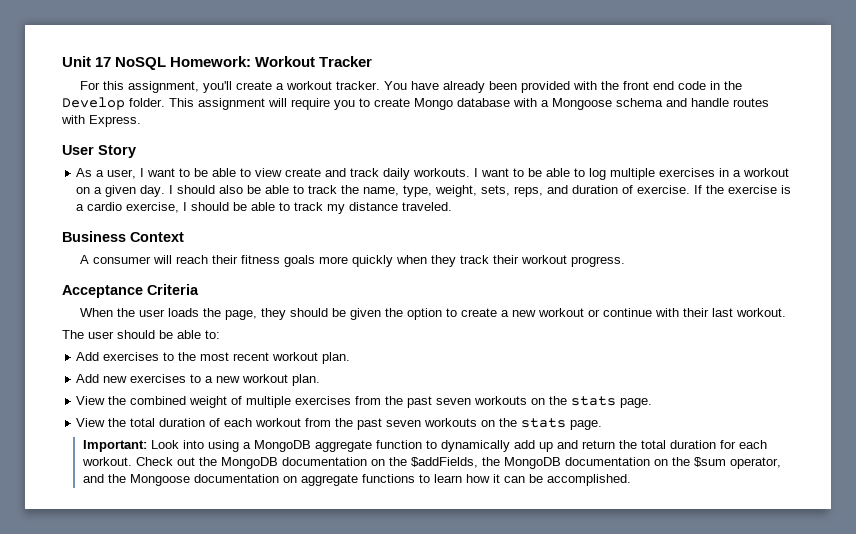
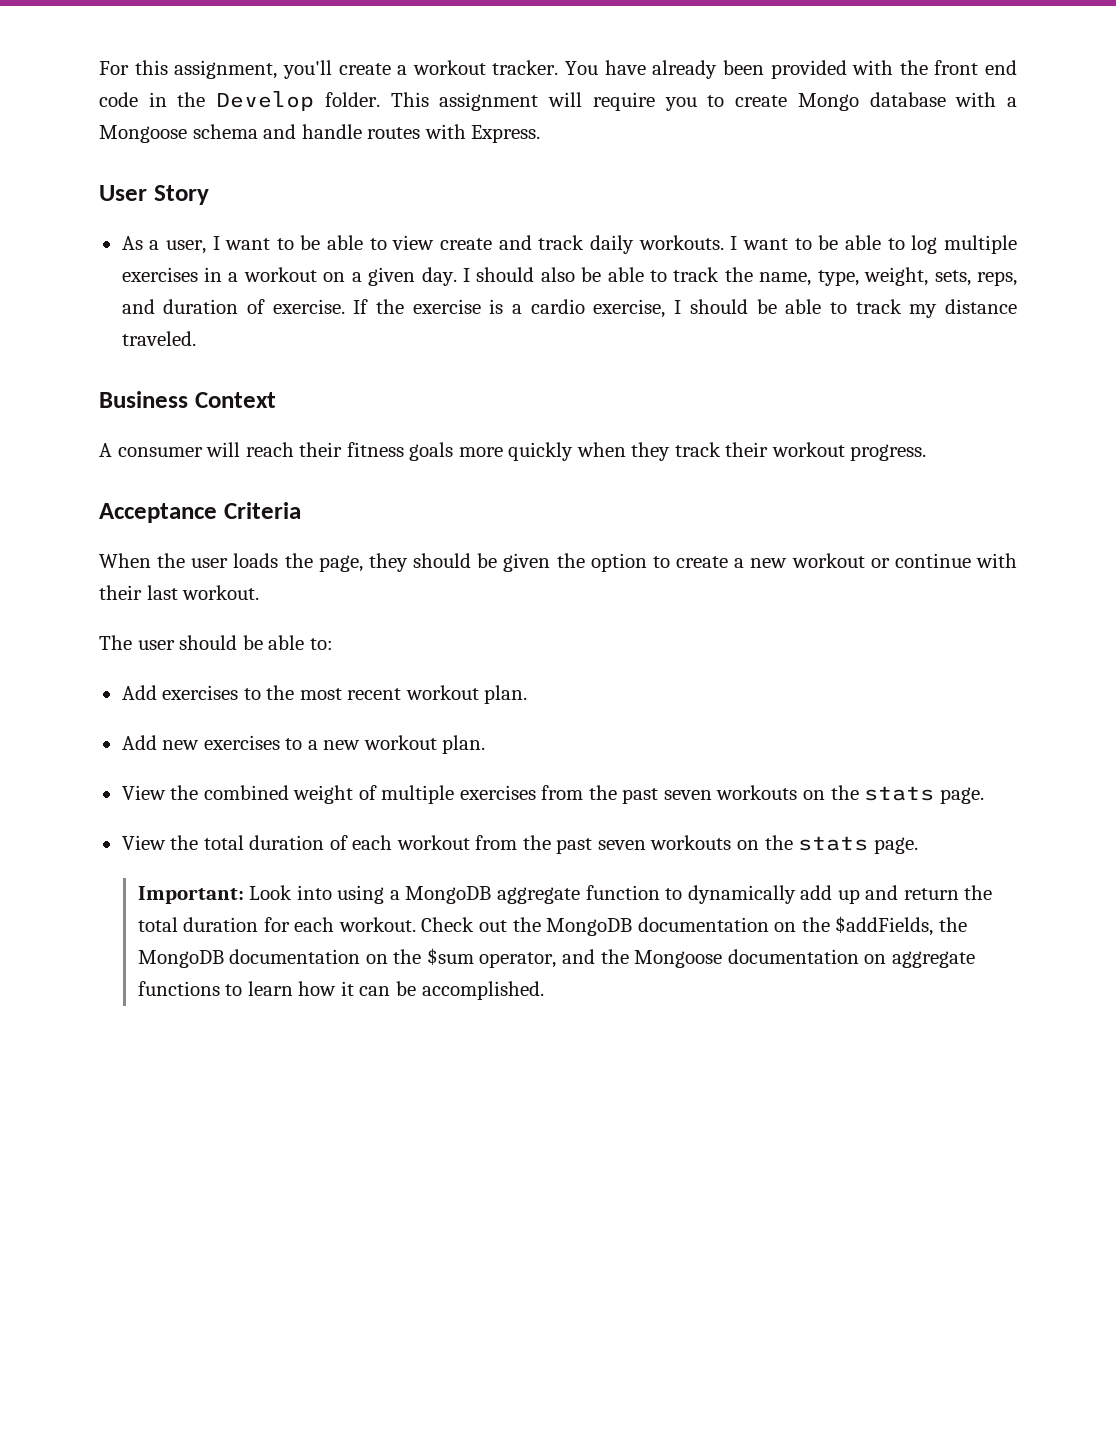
- Unit 17 NoSQL Homework: Workout Tracker

